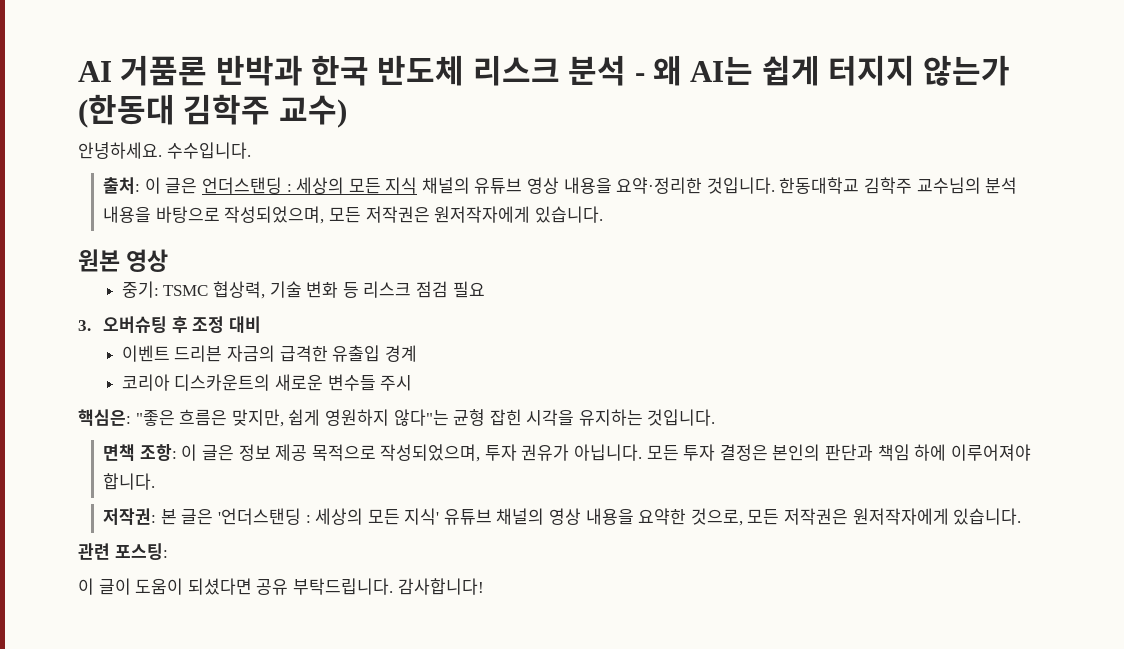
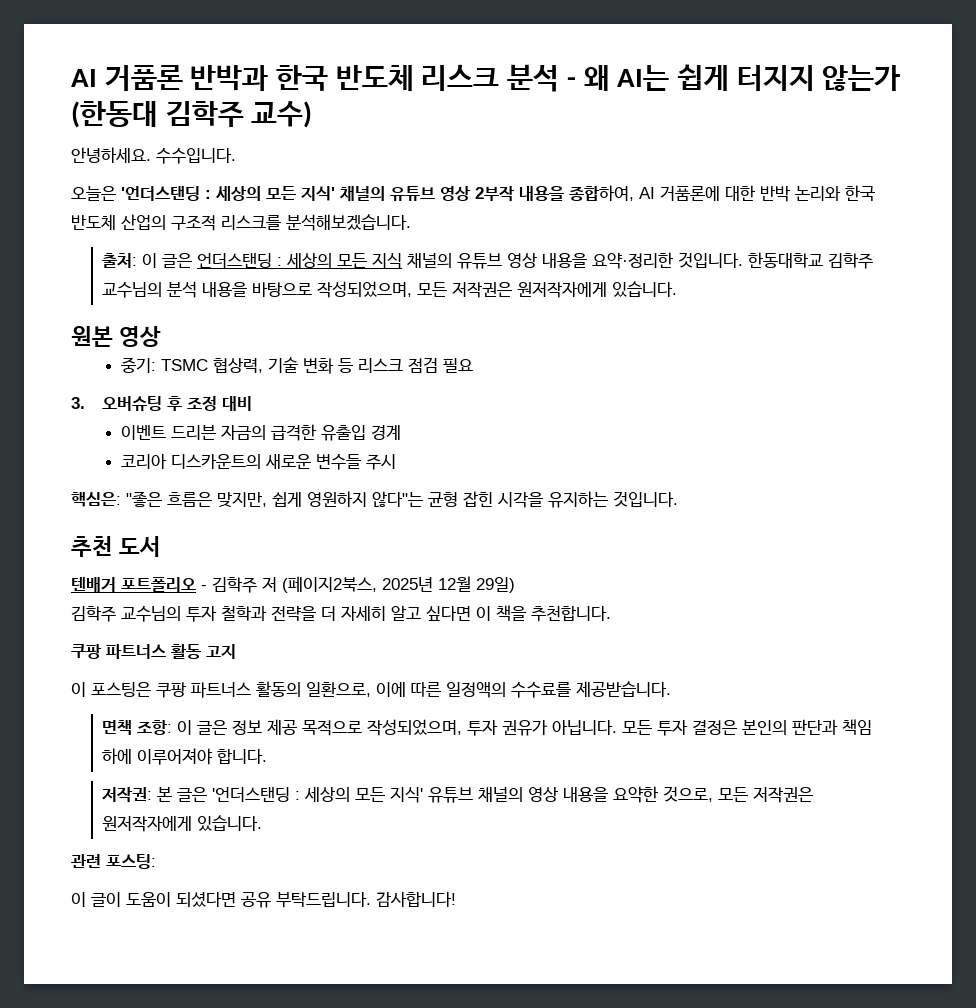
+ 오늘은 '언더스탠딩 : 세상의 모든 지식' 채널의 유튜브 영상 2부작 내용을 종합하여, AI 거품론에 대한 반박 논리와 한국 반도체 산업의 구조적 리스크를 분석해보겠습니다.
+ 추천 도서
+ 텐배거 포트폴리오 - 김학주 저 (페이지2북스, 2025년 12월 29일)
+ 김학주 교수님의 투자 철학과 전략을 더 자세히 알고 싶다면 이 책을 추천합니다.
+ 쿠팡 파트너스 활동 고지
+ 이 포스팅은 쿠팡 파트너스 활동의 일환으로, 이에 따른 일정액의 수수료를 제공받습니다.

